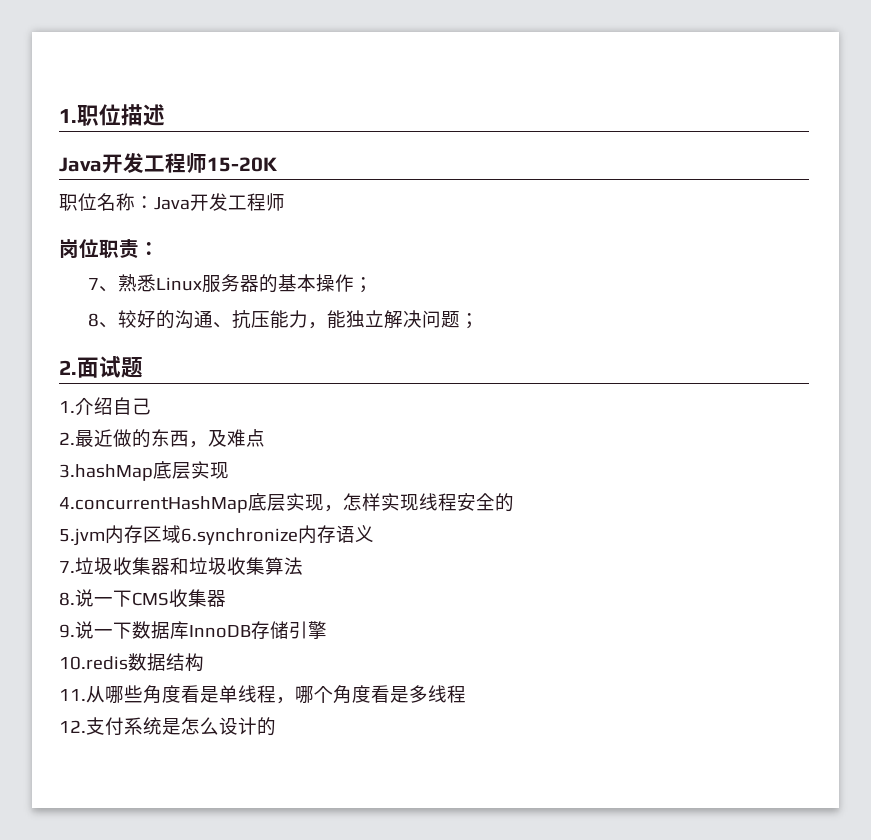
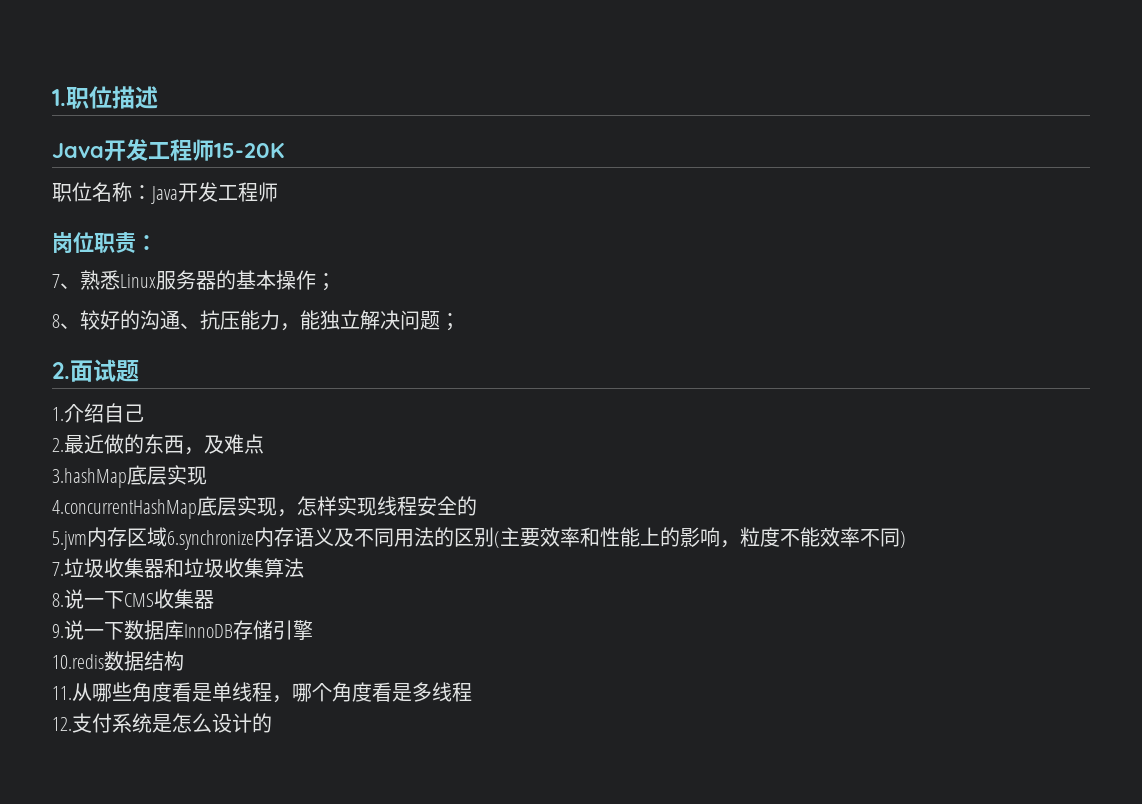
- 5.jvm内存区域6.synchronize内存语义
+ 5.jvm内存区域6.synchronize内存语义及不同用法的区别(主要效率和性能上的影响，粒度不能效率不同)

